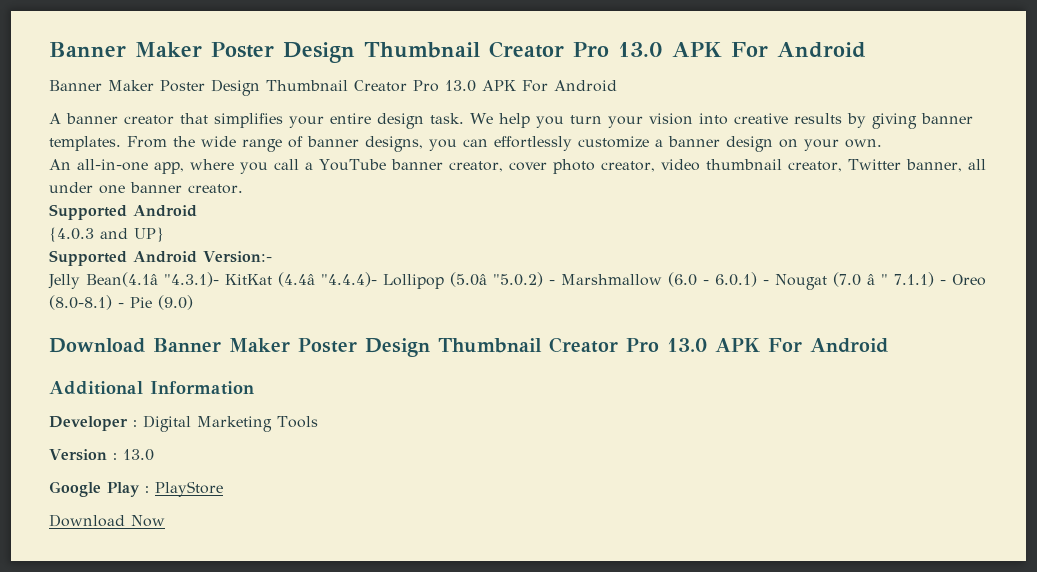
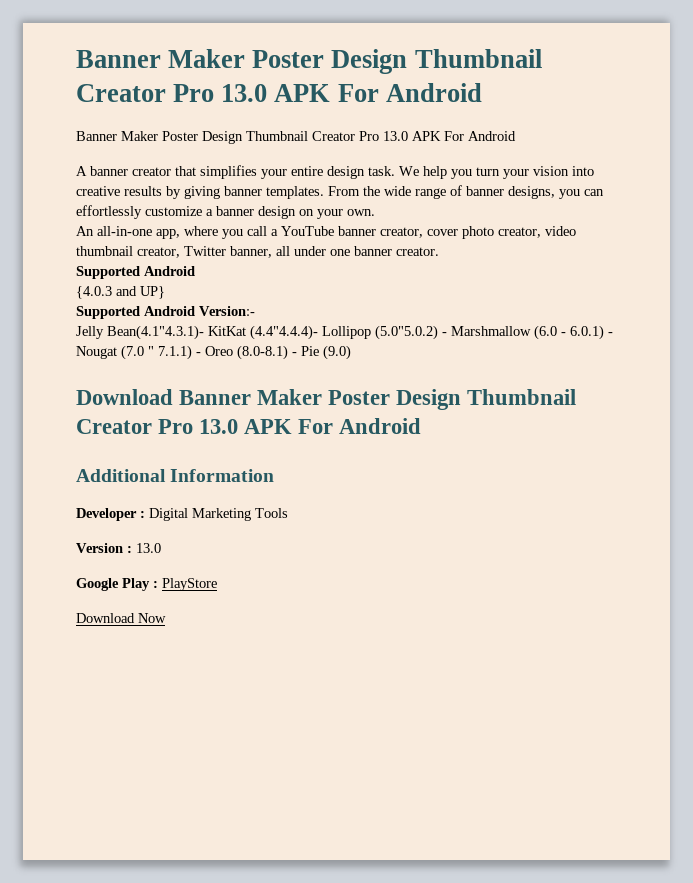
- Jelly Bean(4.1â "4.3.1)- KitKat (4.4â "4.4.4)- Lollipop (5.0â "5.0.2) - Marshmallow (6.0 - 6.0.1) - Nougat (7.0 â " 7.1.1) - Oreo (8.0-8.1) - Pie (9.0)
+ Jelly Bean(4.1"4.3.1)- KitKat (4.4"4.4.4)- Lollipop (5.0"5.0.2) - Marshmallow (6.0 - 6.0.1) - Nougat (7.0 " 7.1.1) - Oreo (8.0-8.1) - Pie (9.0)

